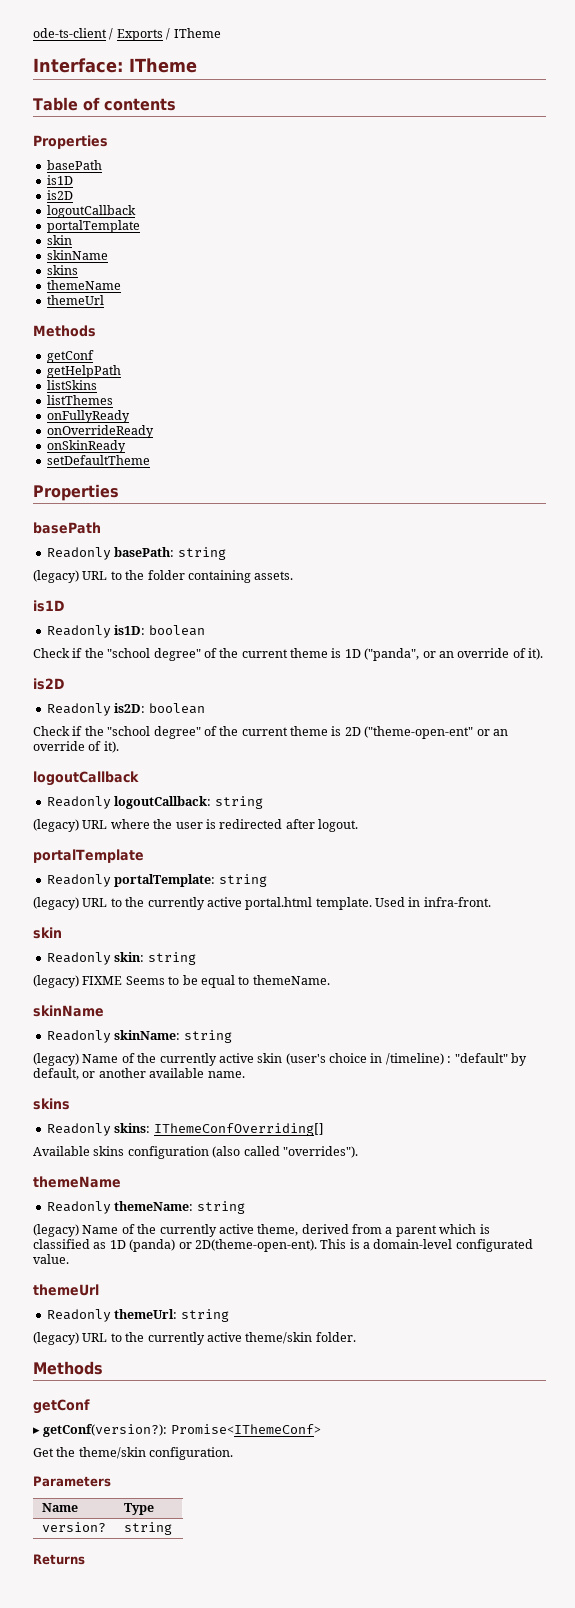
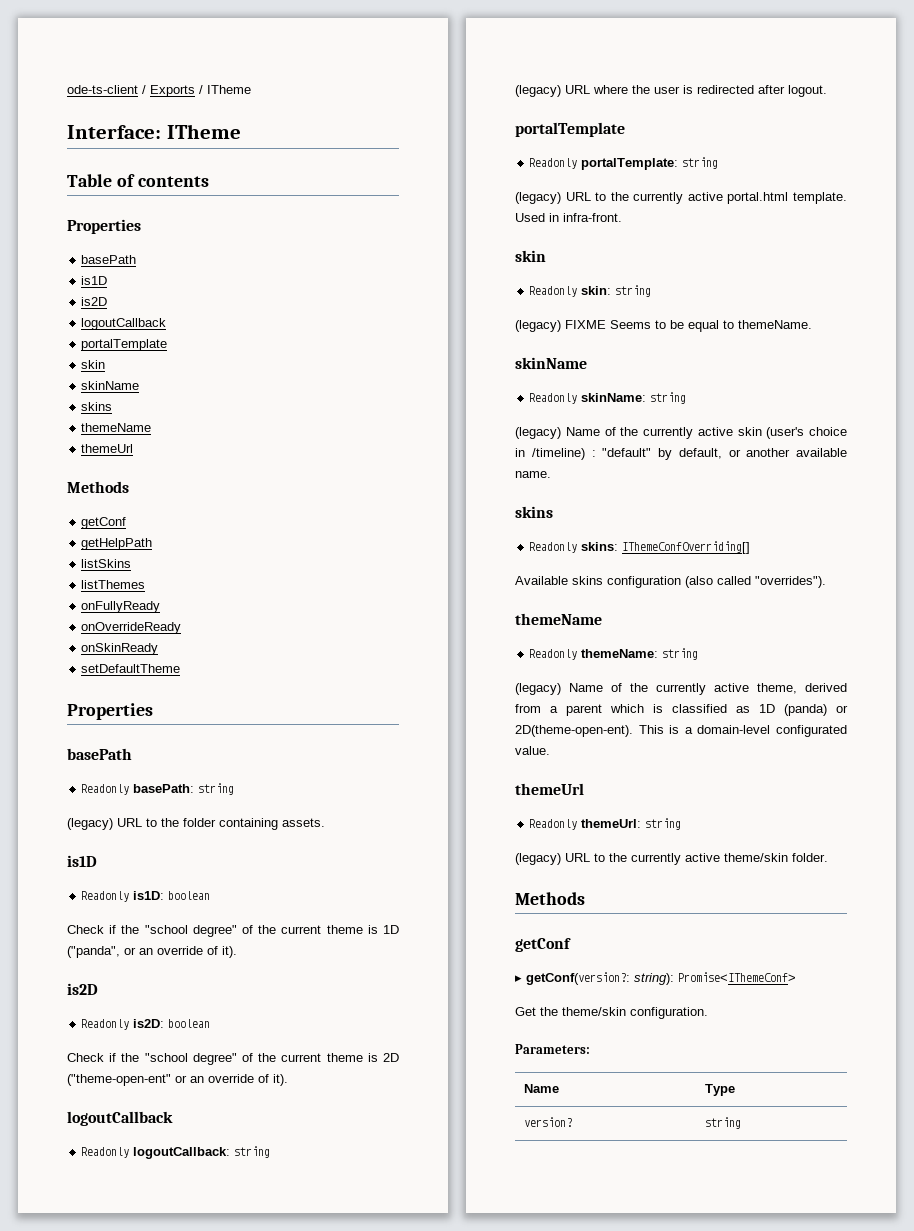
- ▸ getConf(version?): Promise<IThemeConf>
+ ▸ getConf(version?: string): Promise<IThemeConf>
- Parameters
+ Parameters:
- Returns

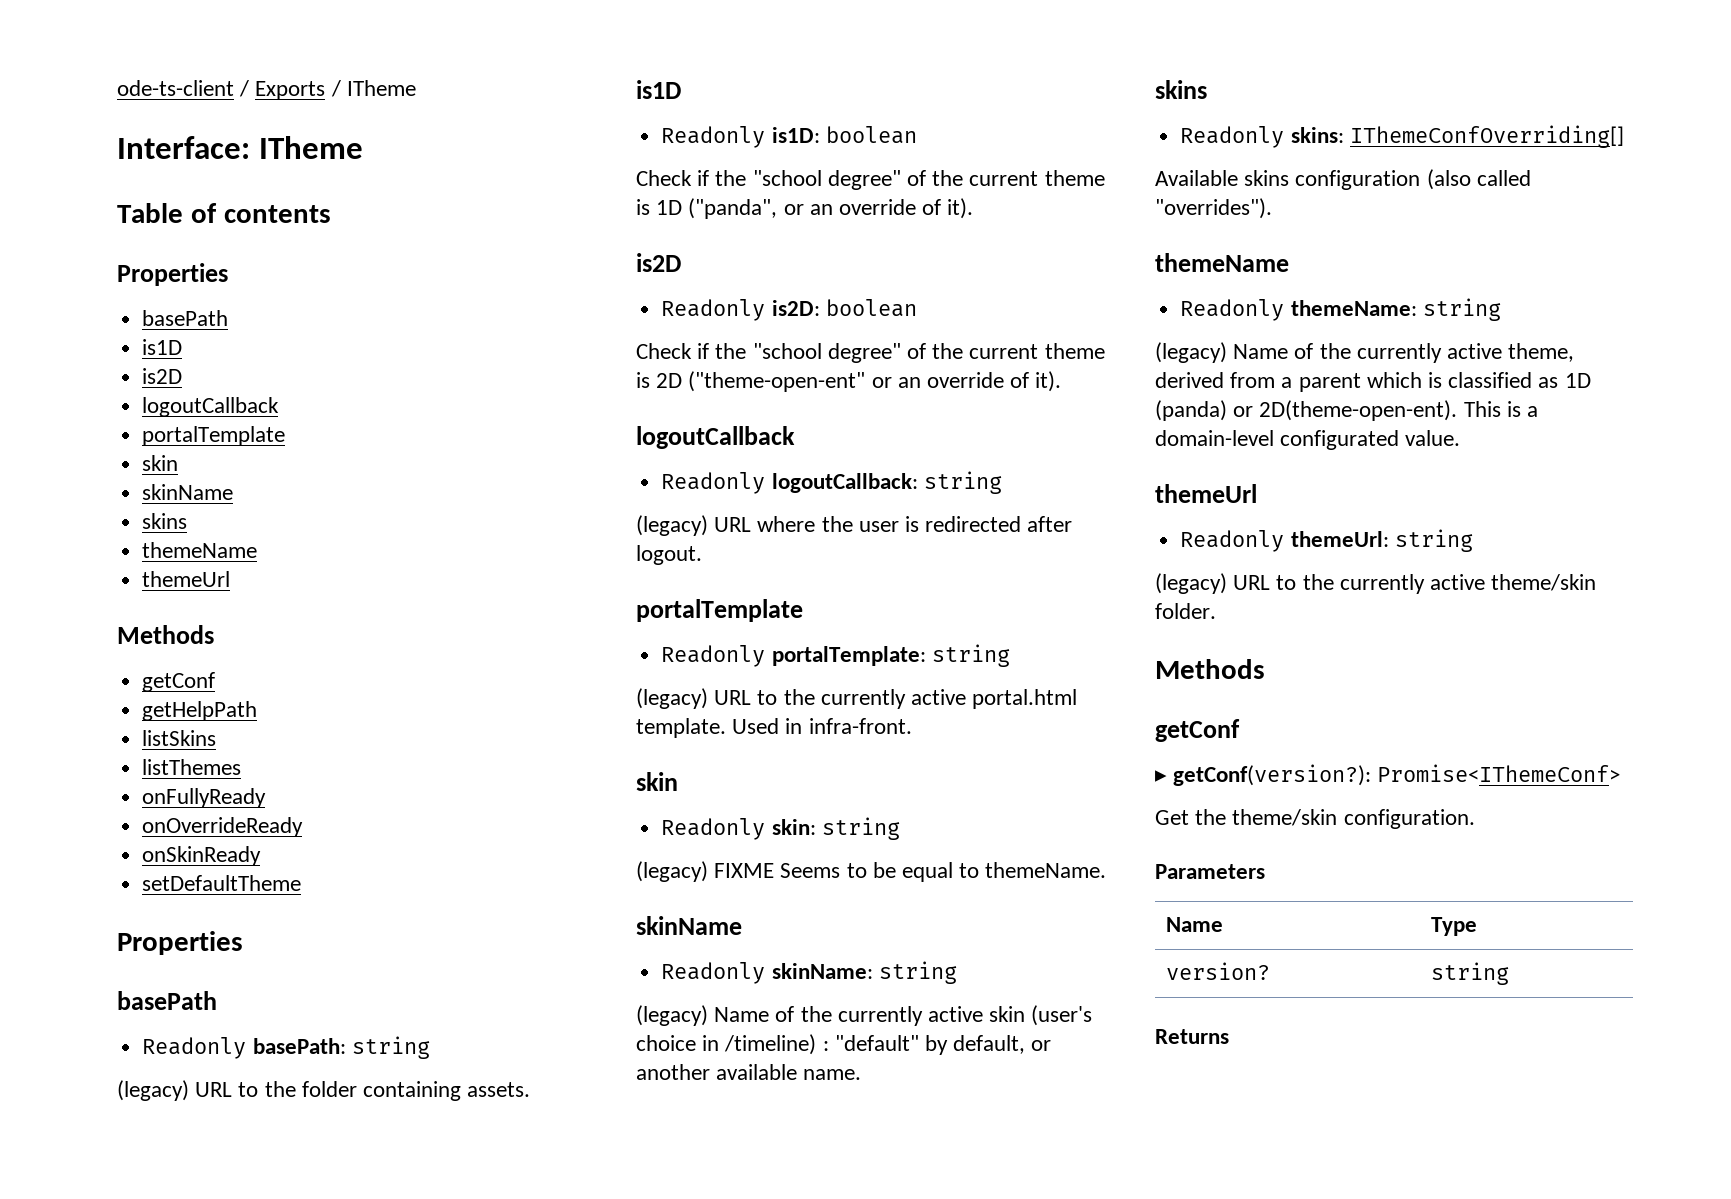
- ▸ getConf(version?: string): Promise<IThemeConf>
+ ▸ getConf(version?): Promise<IThemeConf>
- Parameters:
+ Parameters
+ Returns

